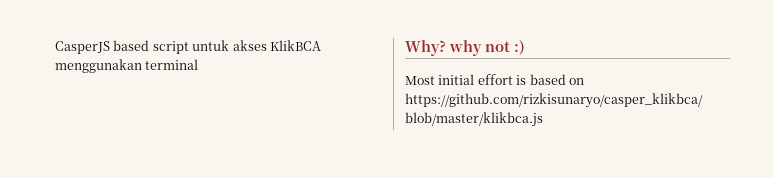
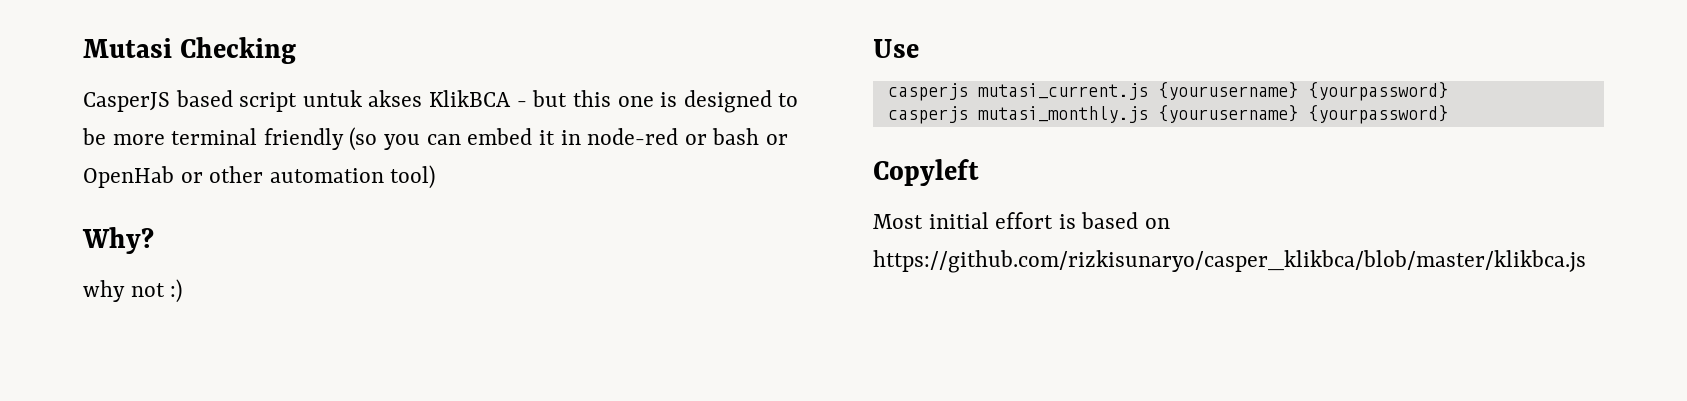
+ Mutasi Checking
- CasperJS based script untuk akses KlikBCA menggunakan terminal
+ CasperJS based script untuk akses KlikBCA - but this one is designed to be more terminal friendly (so you can embed it in node-red or bash or OpenHab or other automation tool)
- Why? why not :)
+ Why?
+ why not :)
+ Use
+ casperjs mutasi_current.js {yourusername} {yourpassword}
+ casperjs mutasi_monthly.js {yourusername} {yourpassword}
+ Copyleft

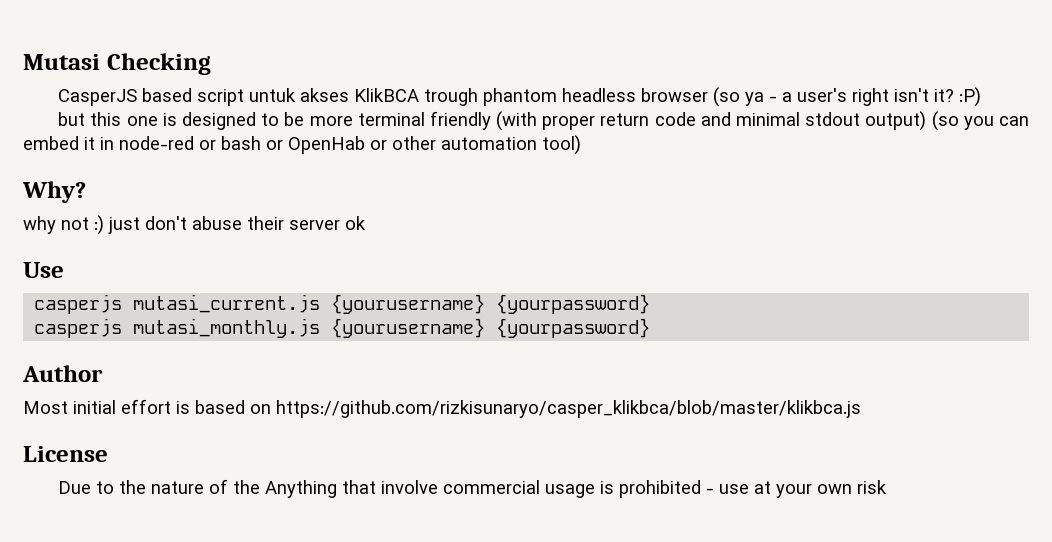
- CasperJS based script untuk akses KlikBCA - but this one is designed to be more terminal friendly (so you can embed it in node-red or bash or OpenHab or other automation tool)
+ CasperJS based script untuk akses KlikBCA trough phantom headless browser (so ya - a user's right isn't it? :P)
+ but this one is designed to be more terminal friendly (with proper return code and minimal stdout output) (so you can embed it in node-red or bash or OpenHab or other automation tool)
- why not :)
+ why not :) just don't abuse their server ok
- Copyleft
+ Author
+ License
+ Due to the nature of the Anything that involve commercial usage is prohibited - use at your own risk

